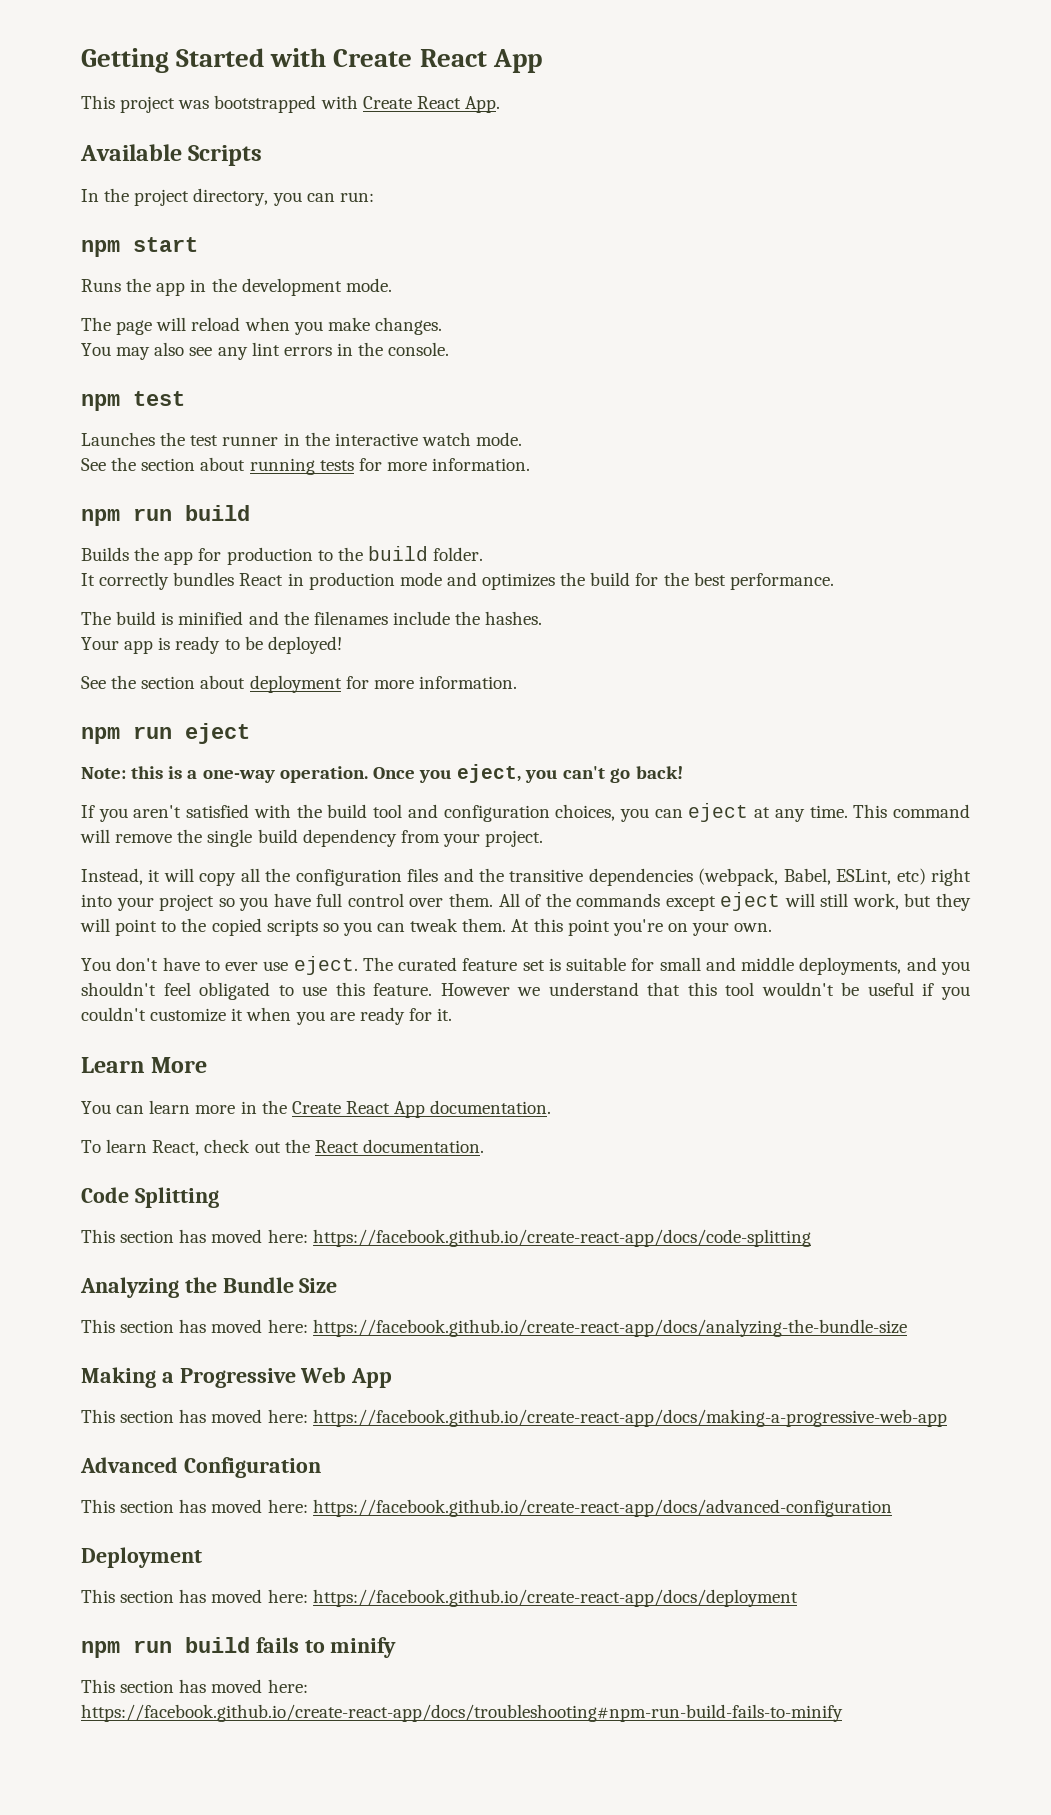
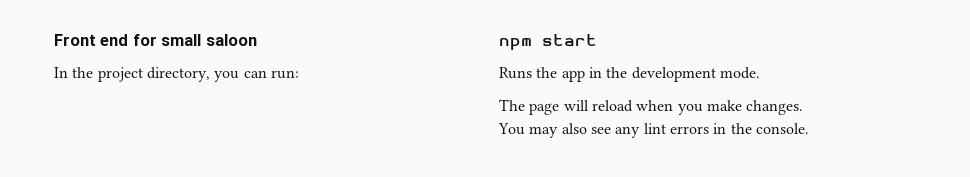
- Getting Started with Create React App
- This project was bootstrapped with Create React App.
- Available Scripts
+ Front end for small saloon
- npm test
- Launches the test runner in the interactive watch mode.
- See the section about running tests for more information.
- npm run build
- Builds the app for production to the build folder.
- It correctly bundles React in production mode and optimizes the build for the best performance.
- The build is minified and the filenames include the hashes.
- Your app is ready to be deployed!
- See the section about deployment for more information.
- npm run eject
- Note: this is a one-way operation. Once you eject, you can't go back!
- If you aren't satisfied with the build tool and configuration choices, you can eject at any time. This command will remove the single build dependency from your project.
- Instead, it will copy all the configuration files and the transitive dependencies (webpack, Babel, ESLint, etc) right into your project so you have full control over them. All of the commands except eject will still work, but they will point to the copied scripts so you can tweak them. At this point you're on your own.
- You don't have to ever use eject. The curated feature set is suitable for small and middle deployments, and you shouldn't feel obligated to use this feature. However we understand that this tool wouldn't be useful if you couldn't customize it when you are ready for it.
- Learn More
- You can learn more in the Create React App documentation.
- To learn React, check out the React documentation.
- Code Splitting
- This section has moved here: https://facebook.github.io/create-react-app/docs/code-splitting
- Analyzing the Bundle Size
- This section has moved here: https://facebook.github.io/create-react-app/docs/analyzing-the-bundle-size
- Making a Progressive Web App
- This section has moved here: https://facebook.github.io/create-react-app/docs/making-a-progressive-web-app
- Advanced Configuration
- This section has moved here: https://facebook.github.io/create-react-app/docs/advanced-configuration
- Deployment
- This section has moved here: https://facebook.github.io/create-react-app/docs/deployment
- npm run build fails to minify
- This section has moved here: https://facebook.github.io/create-react-app/docs/troubleshooting#npm-run-build-fails-to-minify

